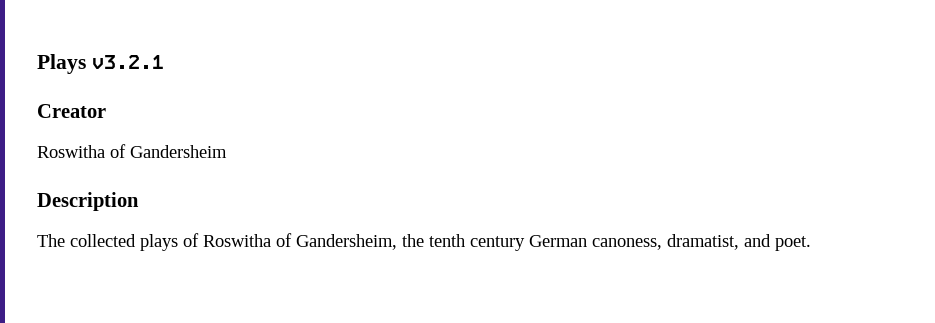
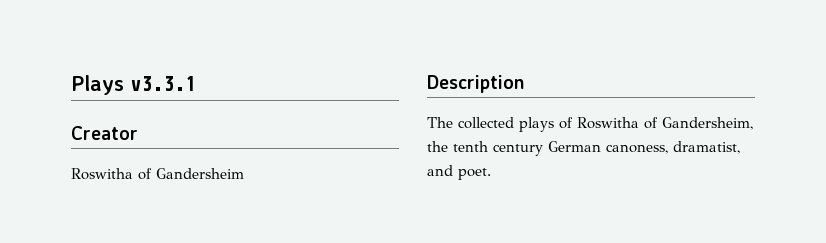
- Plays v3.2.1
+ Plays v3.3.1

